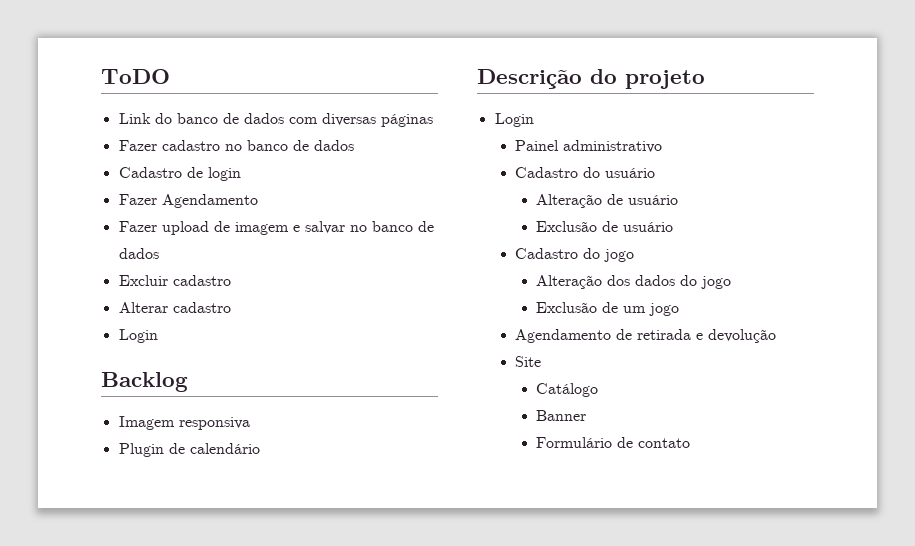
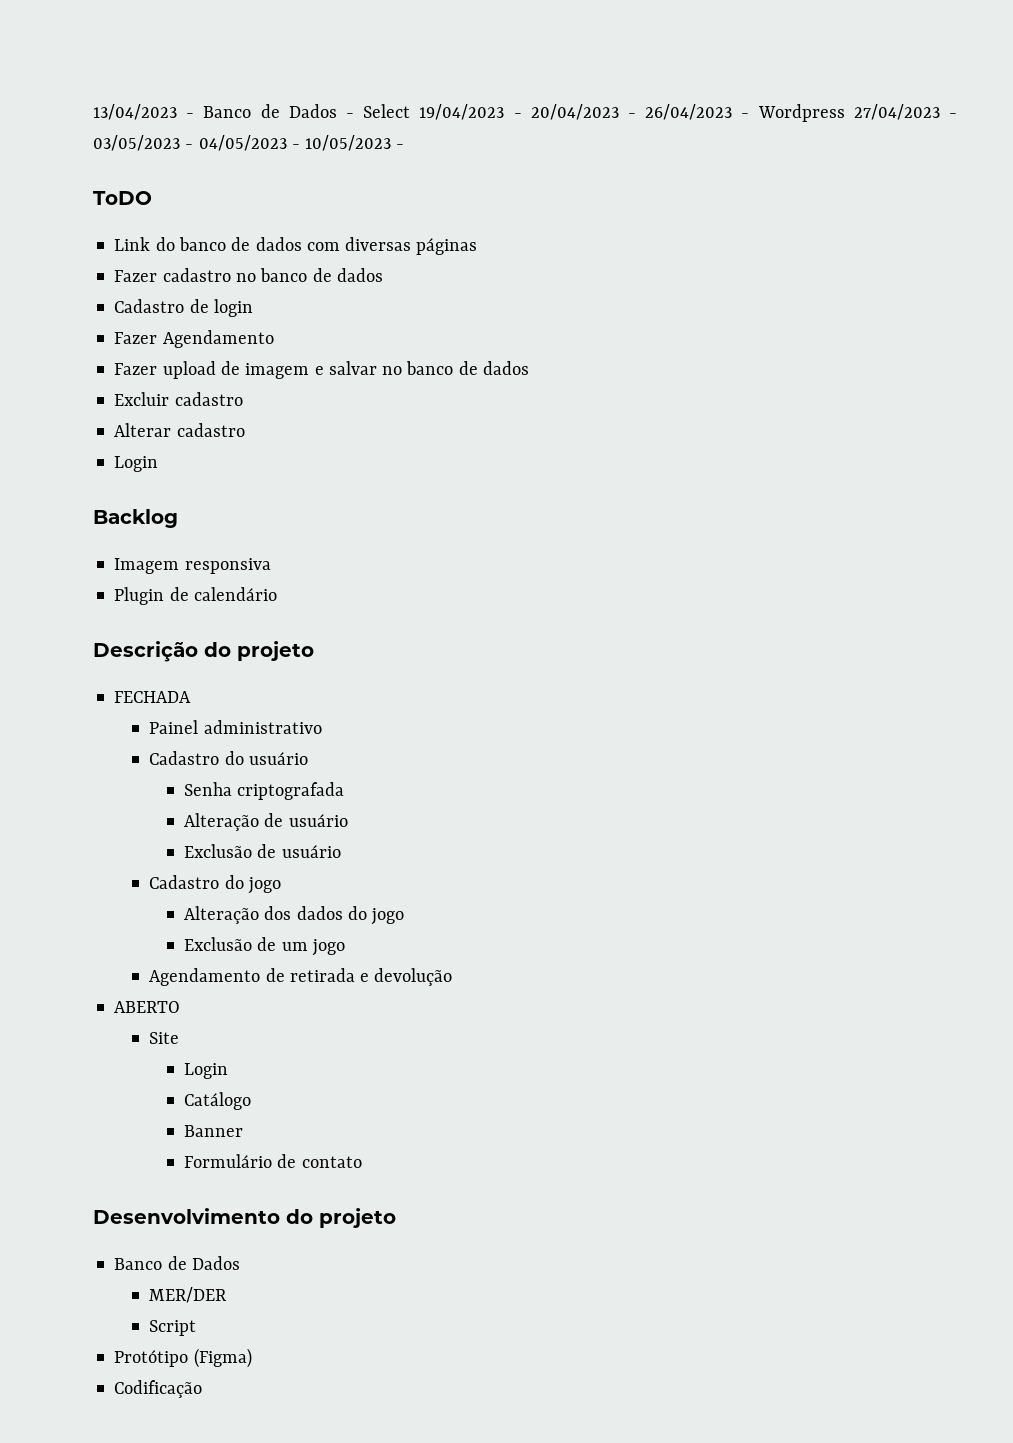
+ 13/04/2023 - Banco de Dados - Select 19/04/2023 - 20/04/2023 - 26/04/2023 - Wordpress 27/04/2023 - 03/05/2023 - 04/05/2023 - 10/05/2023 -
  Descrição do projeto
- Login
+ FECHADA
+ Senha criptografada
+ ABERTO
  Site
+ Login
+ Desenvolvimento do projeto
+ Banco de Dados
+ MER/DER
+ Script
+ Protótipo (Figma)
+ Codificação

